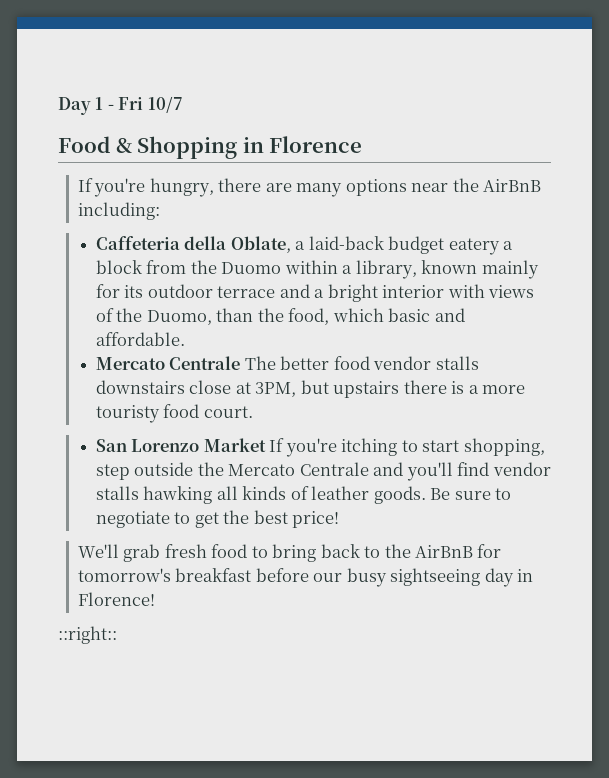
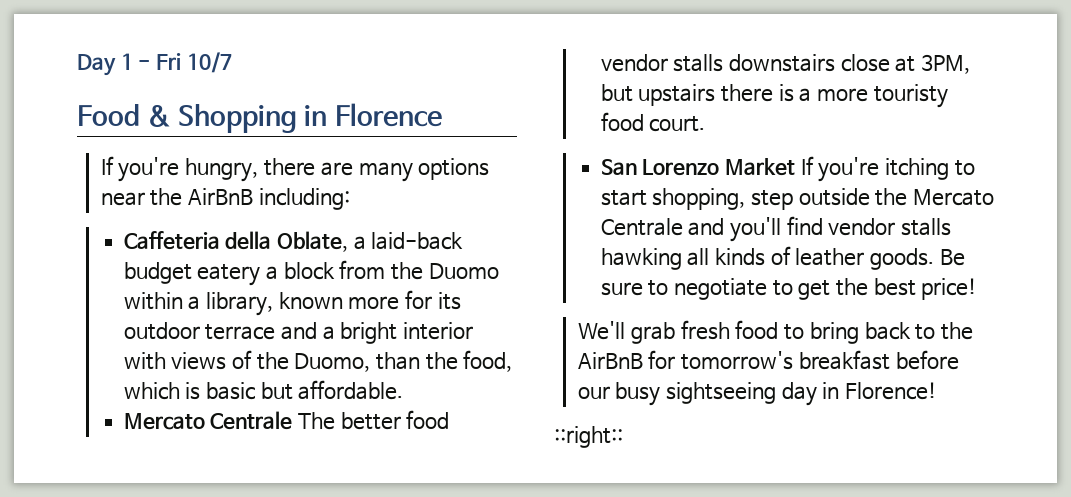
- Caffeteria della Oblate, a laid-back budget eatery a block from the Duomo within a library, known mainly for its outdoor terrace and a bright interior with views of the Duomo, than the food, which basic and affordable.
+ Caffeteria della Oblate, a laid-back budget eatery a block from the Duomo within a library, known more for its outdoor terrace and a bright interior with views of the Duomo, than the food, which is basic but affordable.

